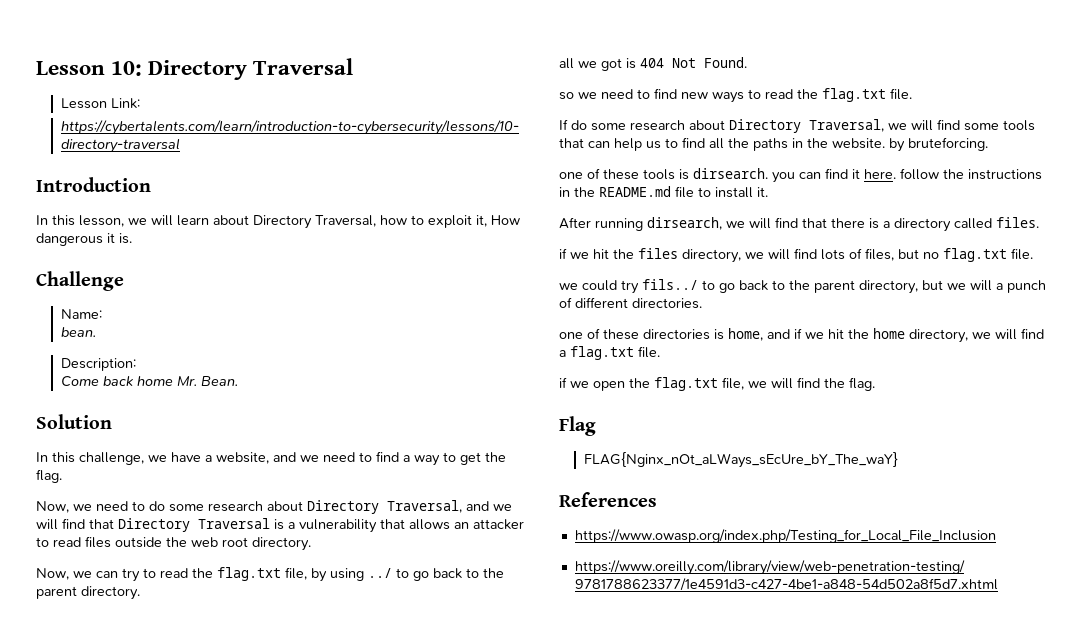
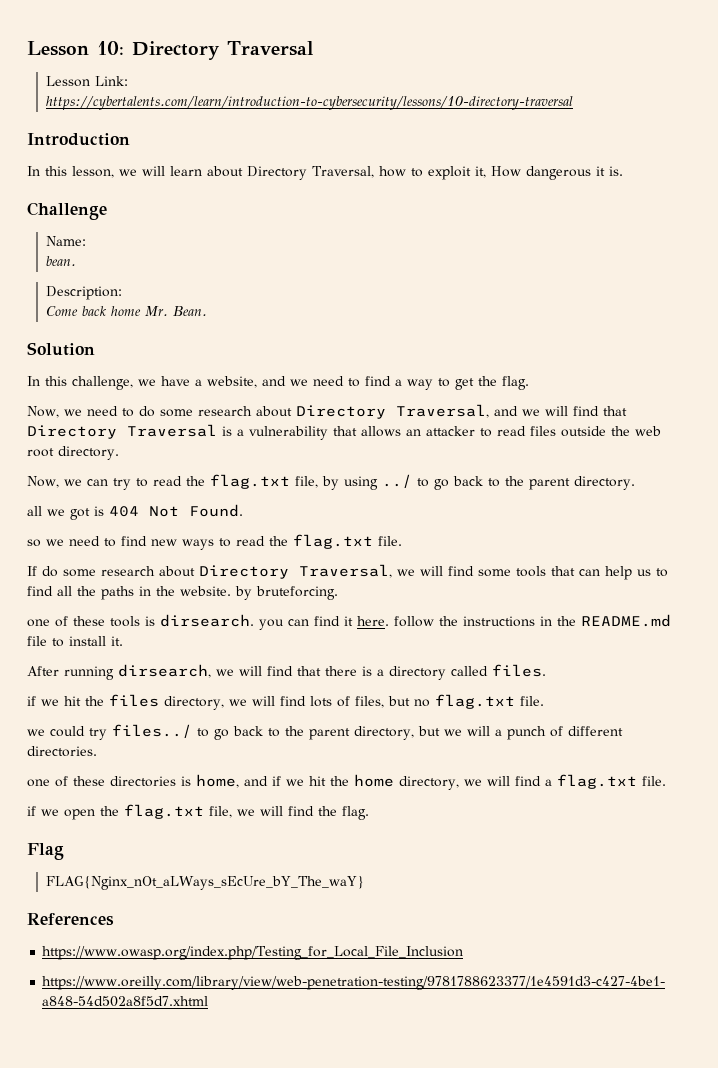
- we could try fils../ to go back to the parent directory, but we will a punch of different directories.
+ we could try files../ to go back to the parent directory, but we will a punch of different directories.

